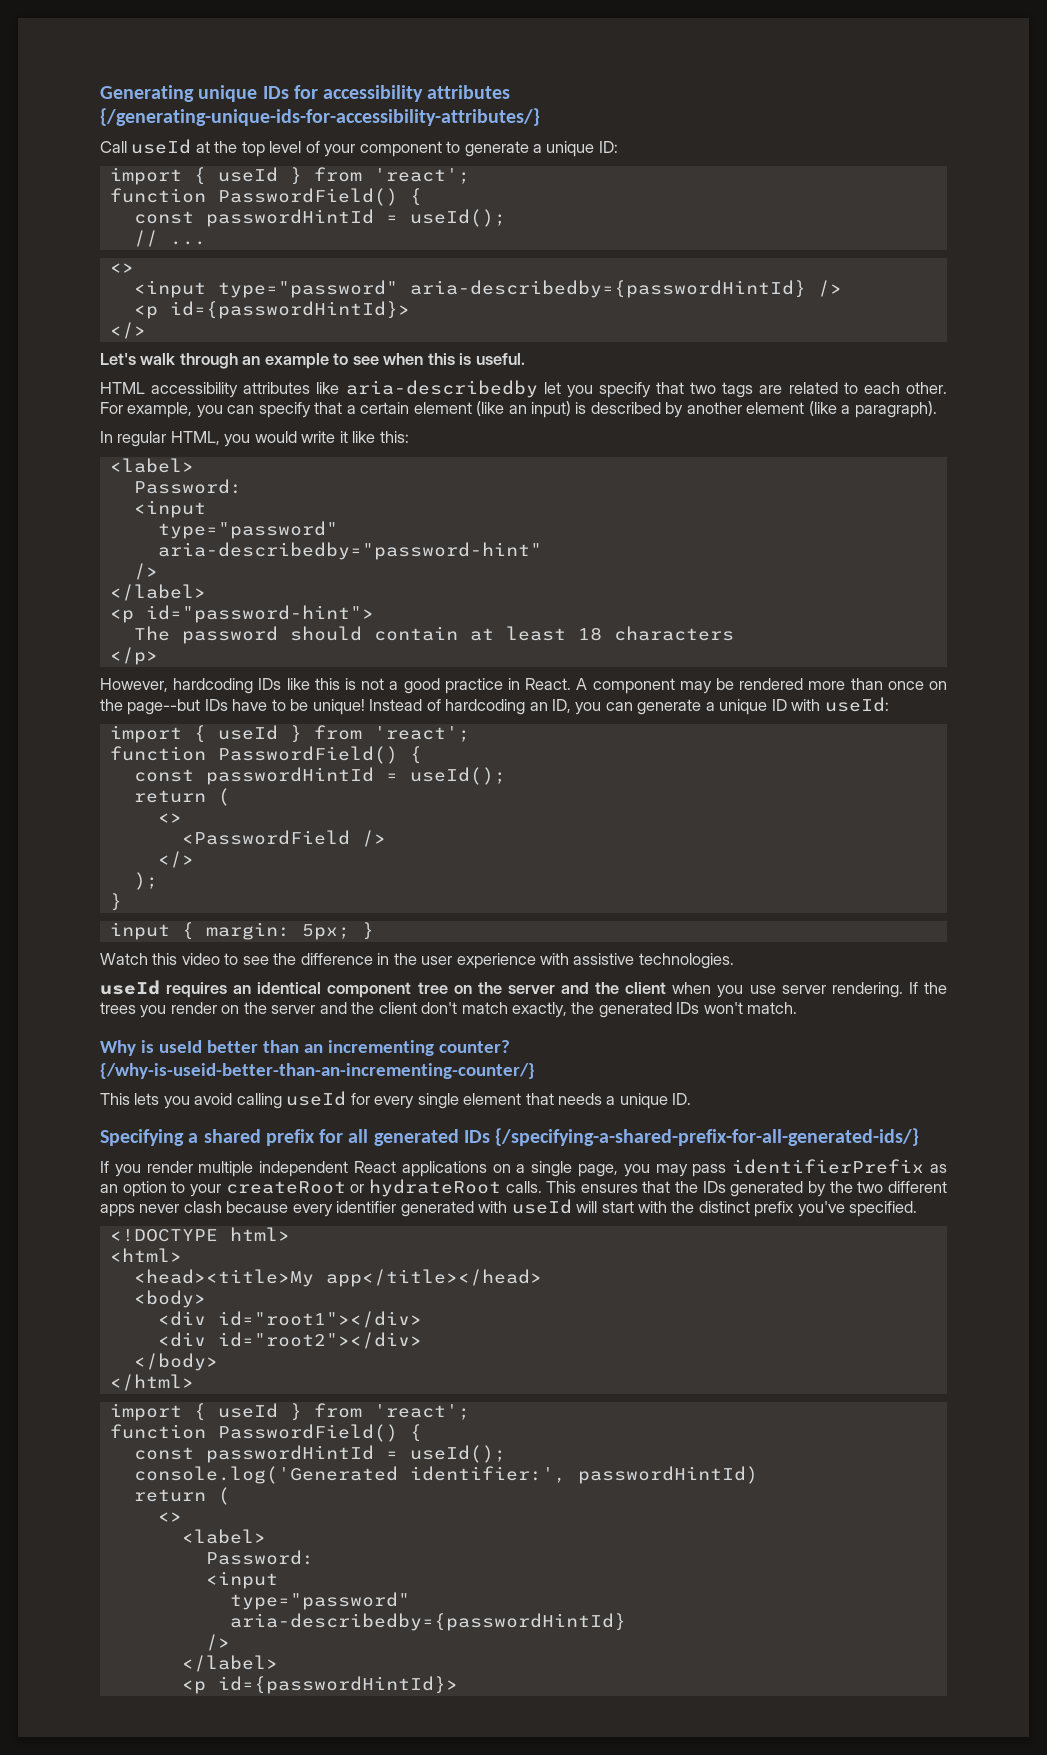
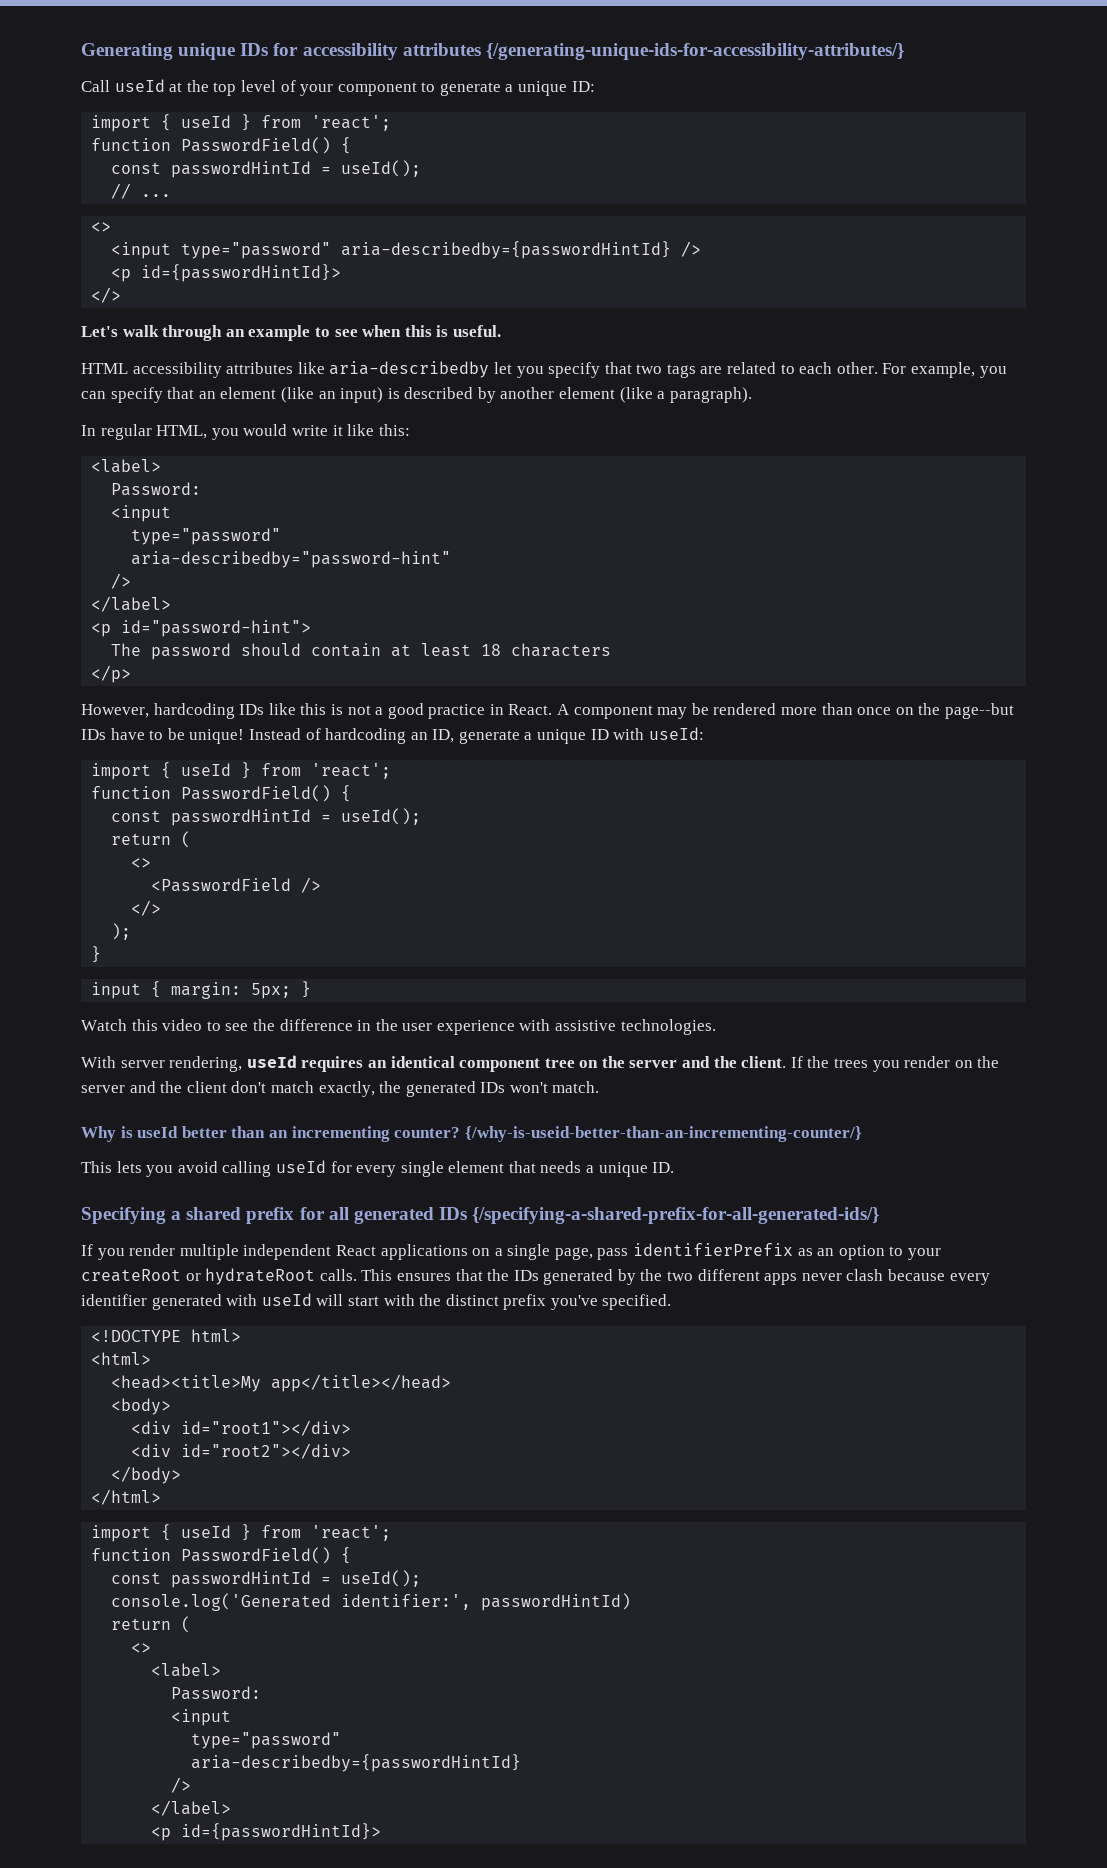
- For example, you can specify that a certain element (like an input) is described by another element (like a paragraph).
+ For example, you can specify that an element (like an input) is described by another element (like a paragraph).
- Instead of hardcoding an ID, you can generate a unique ID with useId:
+ Instead of hardcoding an ID, generate a unique ID with useId:
- useId requires an identical component tree on the server and the client when you use server rendering.
+ With server rendering, useId requires an identical component tree on the server and the client.
- If you render multiple independent React applications on a single page, you may pass identifierPrefix as an option to your createRoot or hydrateRoot calls.
+ If you render multiple independent React applications on a single page, pass identifierPrefix as an option to your createRoot or hydrateRoot calls.

